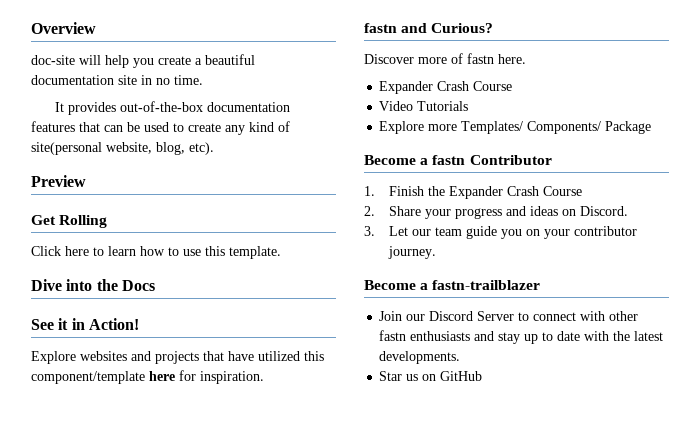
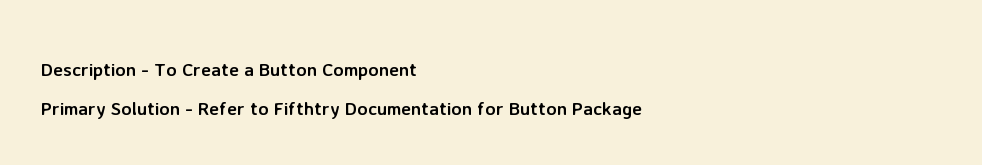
- Overview
- doc-site will help you create a beautiful documentation site in no time.
- It provides out-of-the-box documentation features that can be used to create any kind of site(personal website, blog, etc).
- Preview
- Get Rolling
- Click here to learn how to use this template.
- Dive into the Docs
- See it in Action!
- Explore websites and projects that have utilized this component/template here for inspiration.
- fastn and Curious?
- Discover more of fastn here.
- Expander Crash Course
- Video Tutorials
- Explore more Templates/ Components/ Package
- Become a fastn Contributor
- 1. Finish the Expander Crash Course
- 2. Share your progress and ideas on Discord.
- 3. Let our team guide you on your contributor journey.
- Become a fastn-trailblazer
- Join our Discord Server to connect with other fastn enthusiasts and stay up to date with the latest developments.
- Star us on GitHub
+ Description - To Create a Button Component
+ Primary Solution - Refer to Fifthtry Documentation for Button Package

